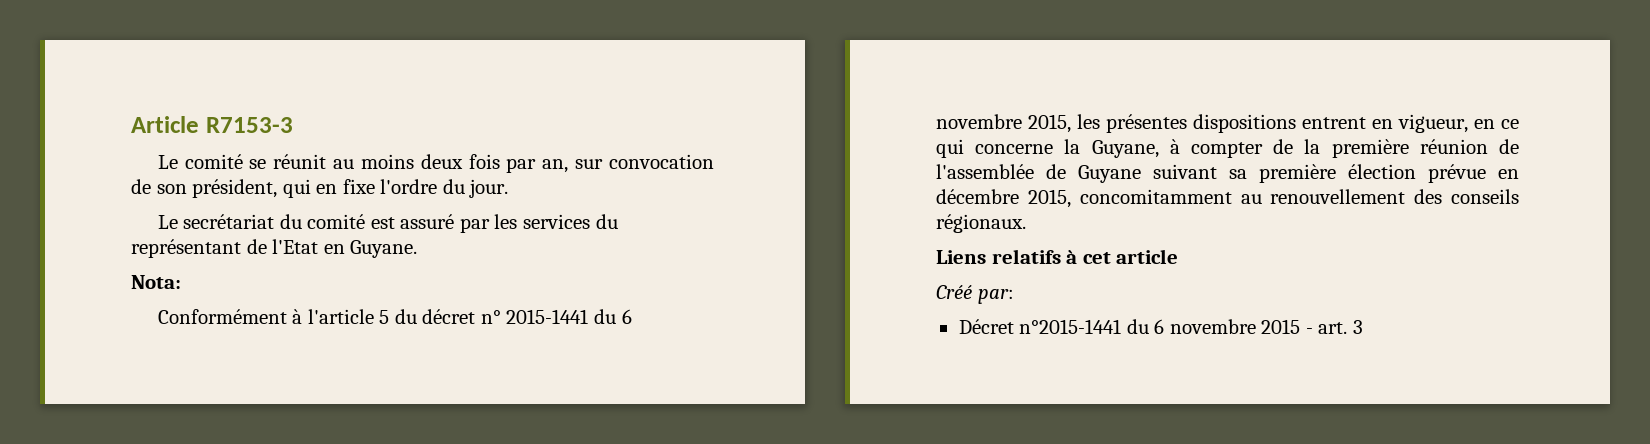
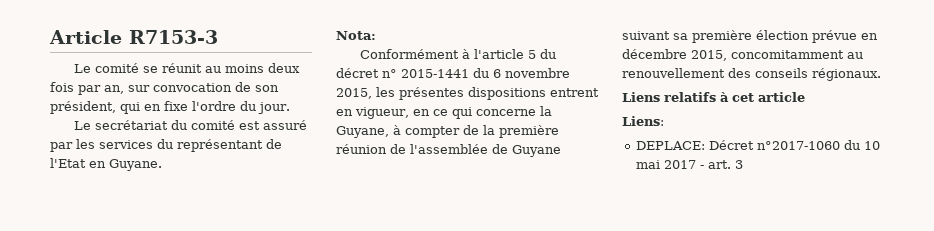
- Créé par:
- Décret n°2015-1441 du 6 novembre 2015 - art. 3
+ Liens:
+ DEPLACE: Décret n°2017-1060 du 10 mai 2017 - art. 3

